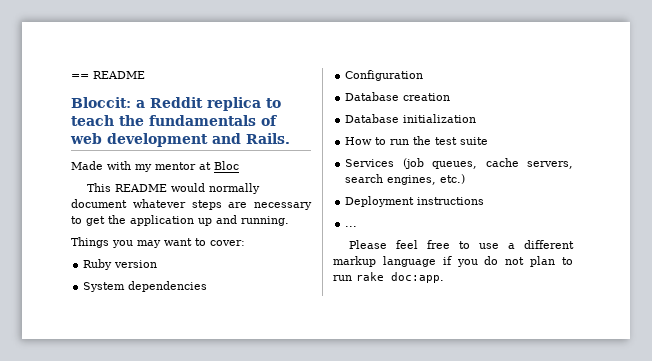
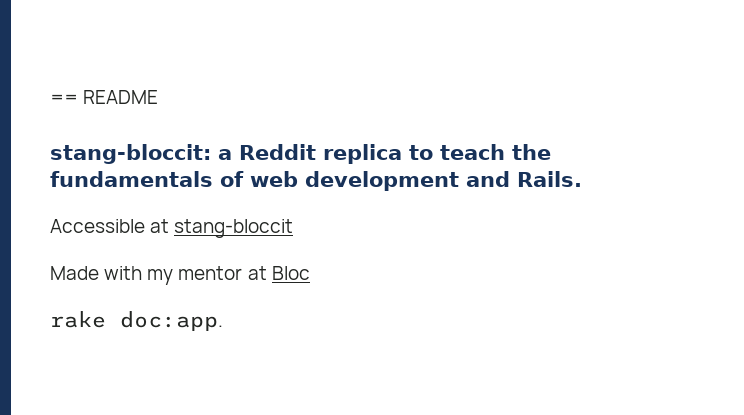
- Bloccit: a Reddit replica to teach the fundamentals of web development and Rails.
+ stang-bloccit: a Reddit replica to teach the fundamentals of web development and Rails.
+ Accessible at stang-bloccit
- This README would normally document whatever steps are necessary to get the application up and running.
- Things you may want to cover:
- Ruby version
- System dependencies
- Configuration
- Database creation
- Database initialization
- How to run the test suite
- Services (job queues, cache servers, search engines, etc.)
- Deployment instructions
- ...
- Please feel free to use a different markup language if you do not plan to run rake doc:app.
+ rake doc:app.

